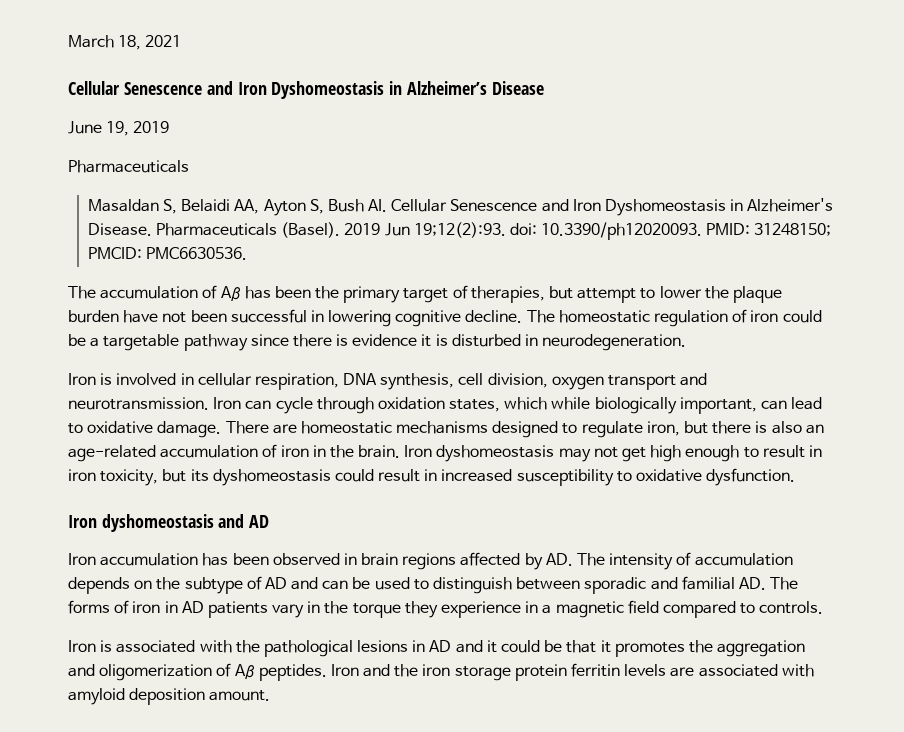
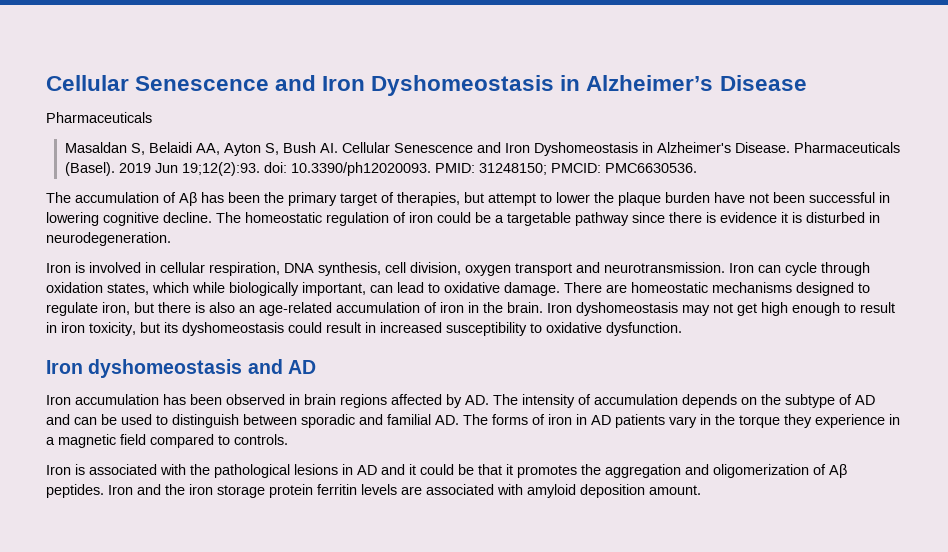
- March 18, 2021
- June 19, 2019

